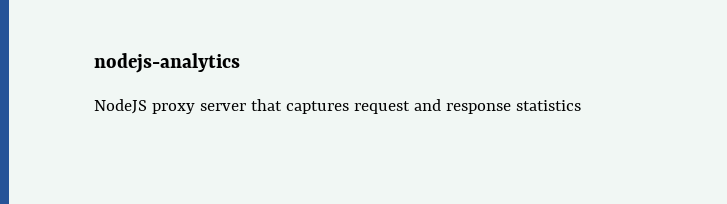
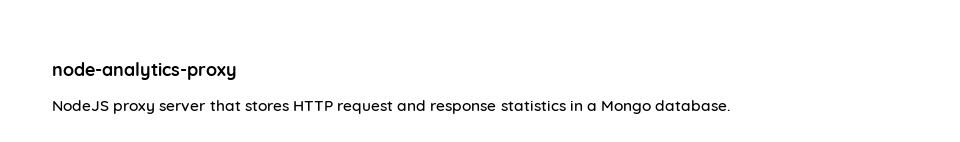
- nodejs-analytics
+ node-analytics-proxy
- NodeJS proxy server that captures request and response statistics
+ NodeJS proxy server that stores HTTP request and response statistics in a Mongo database.

